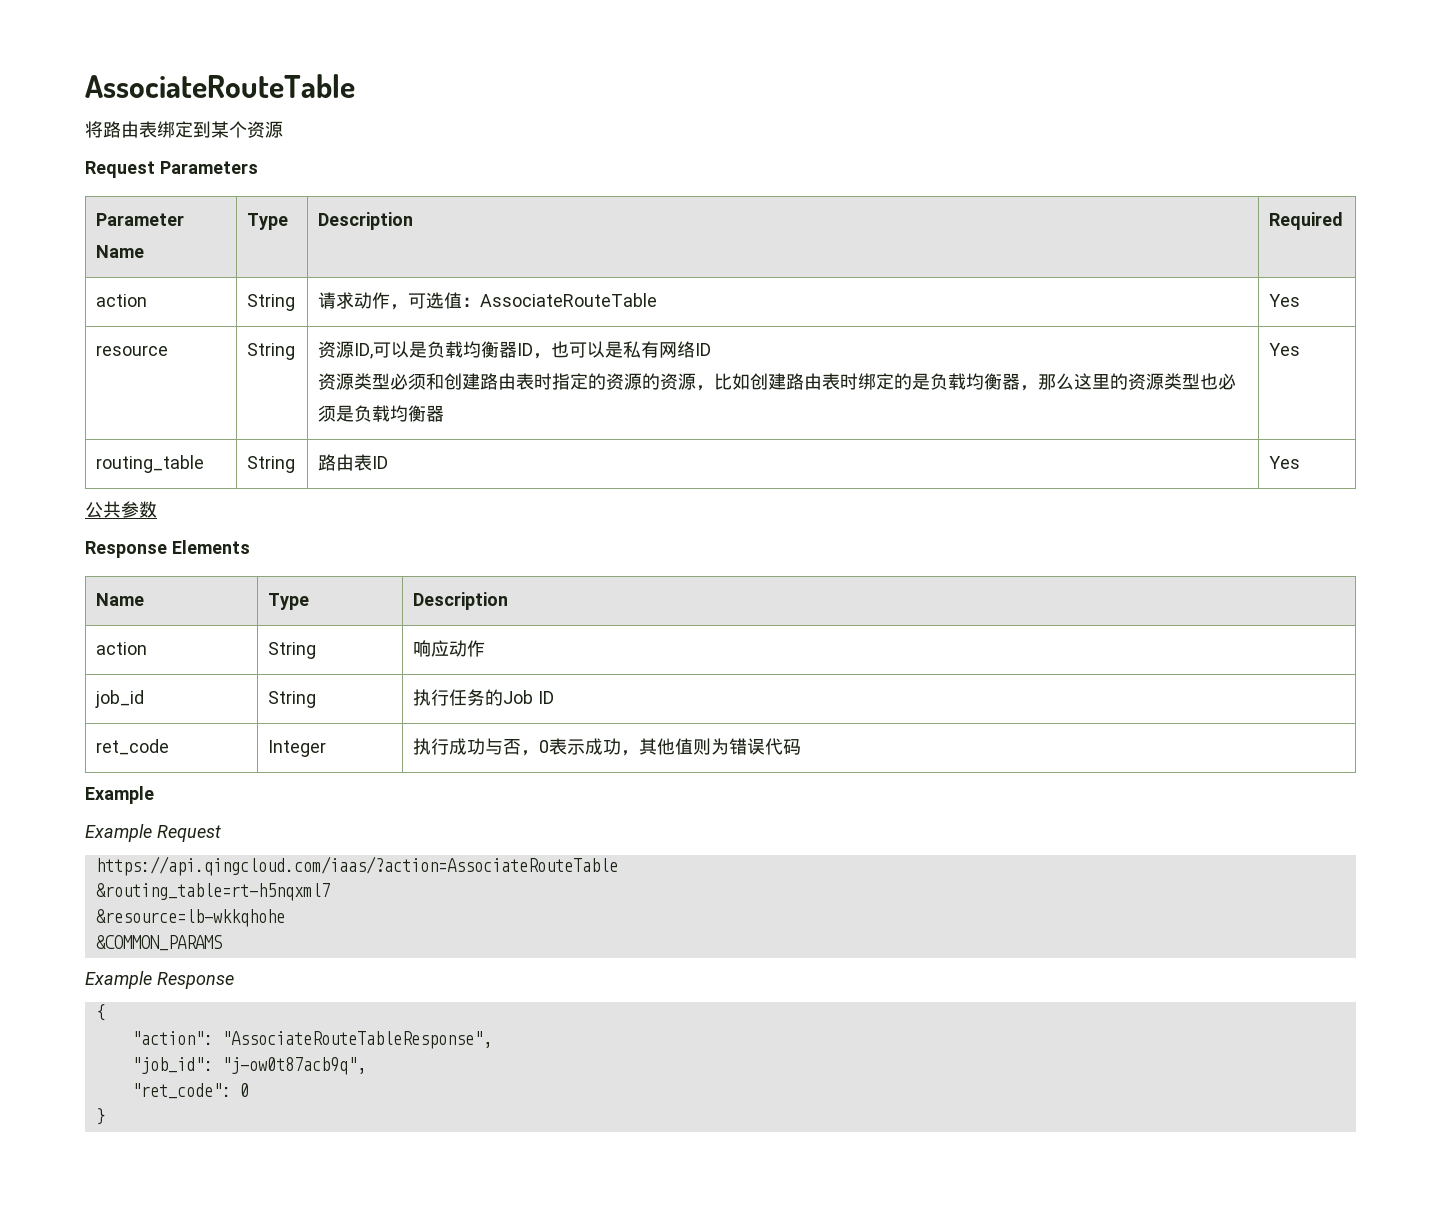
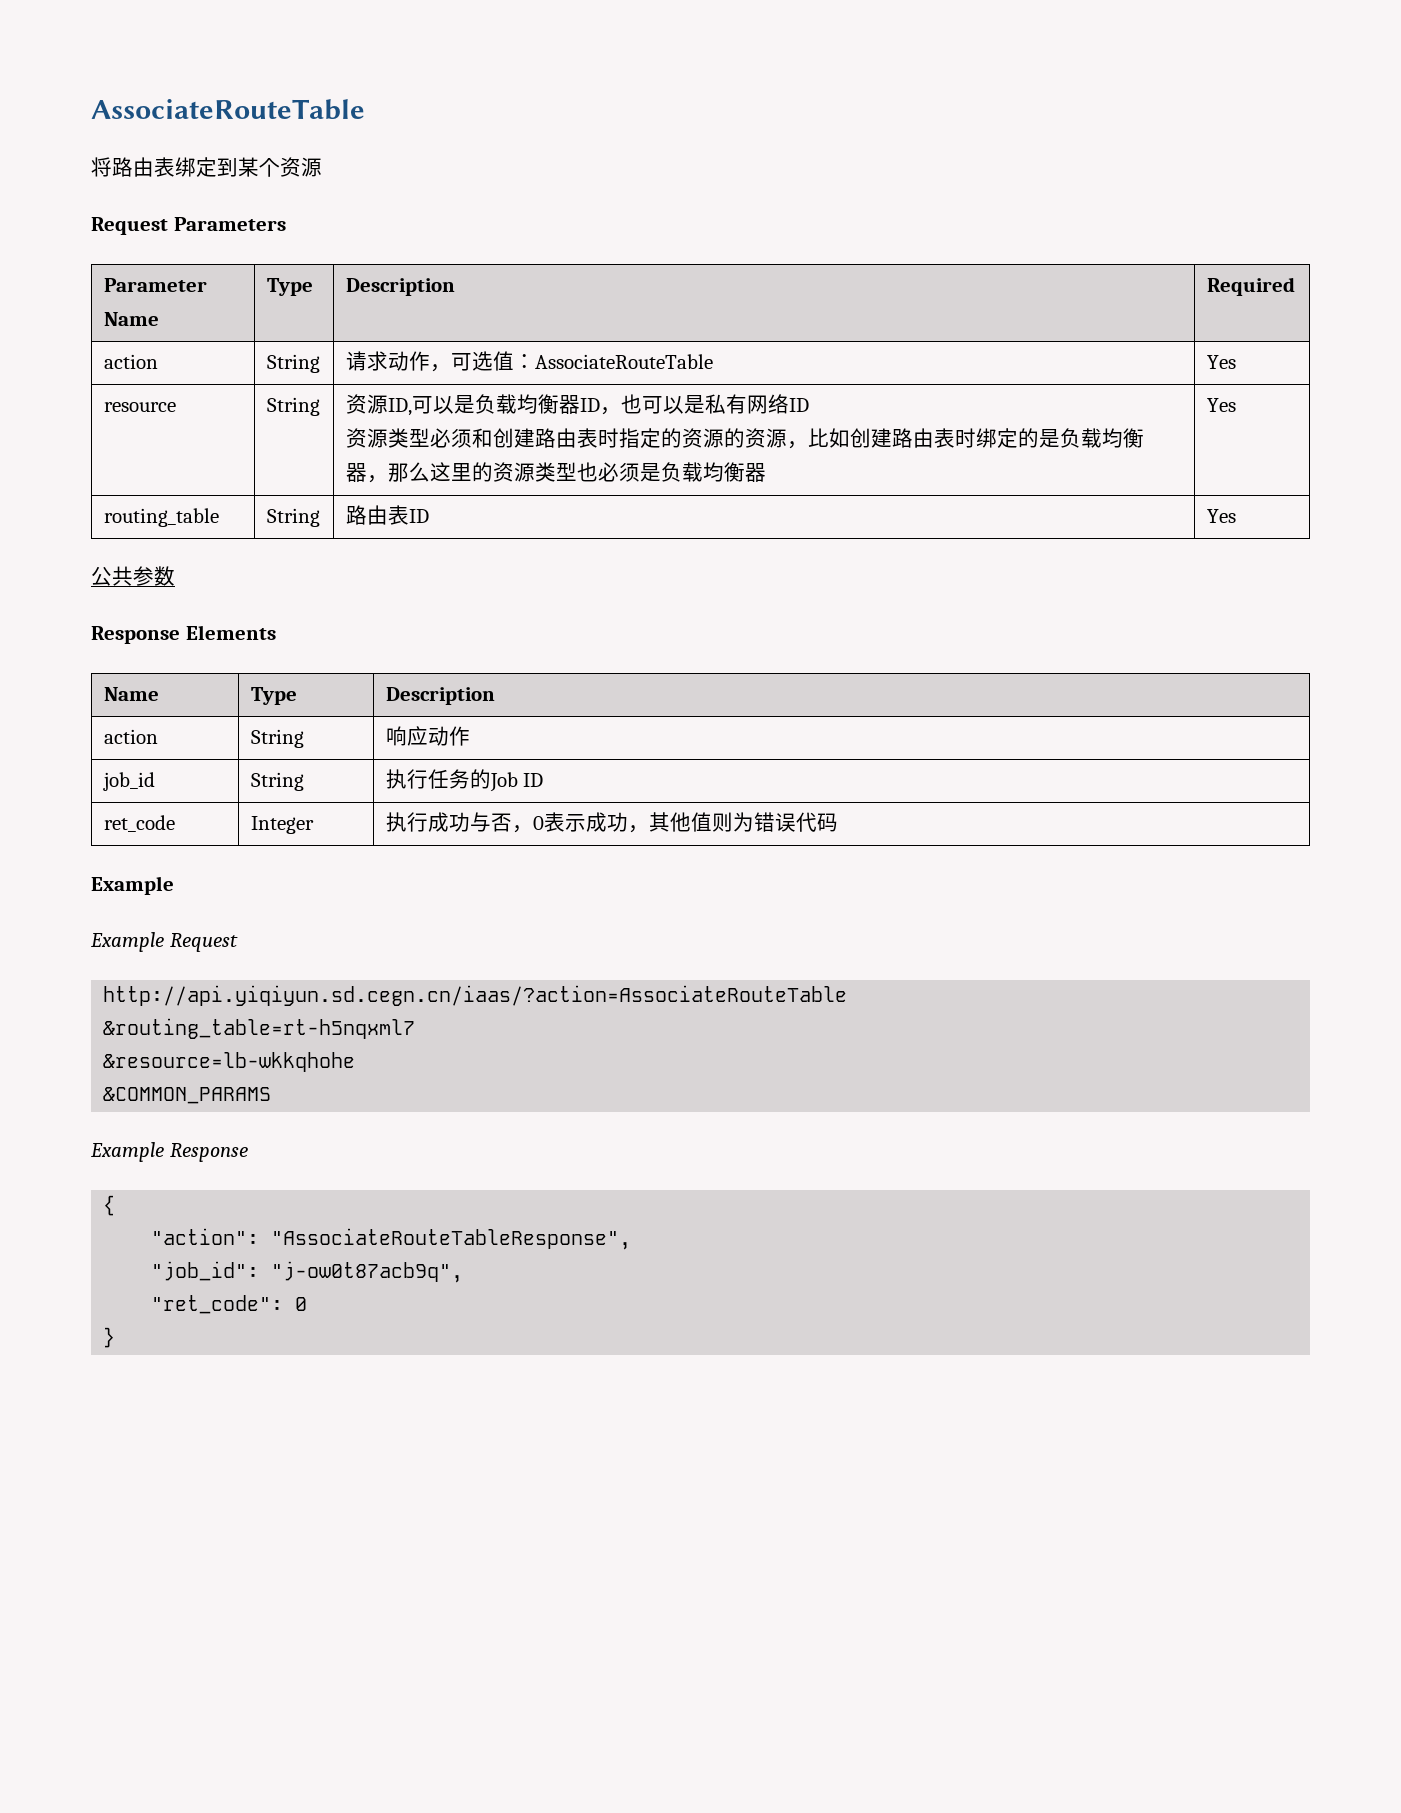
- https://api.qingcloud.com/iaas/?action=AssociateRouteTable
+ http://api.yiqiyun.sd.cegn.cn/iaas/?action=AssociateRouteTable

